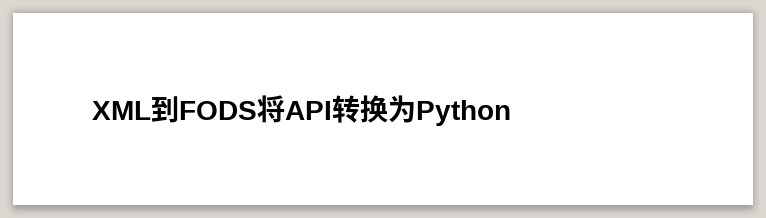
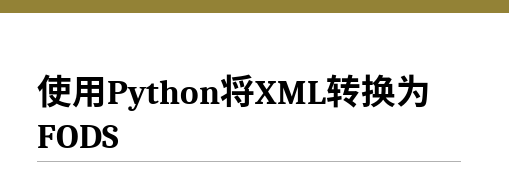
- XML到FODS将API转换为Python
+ 使用Python将XML转换为FODS

